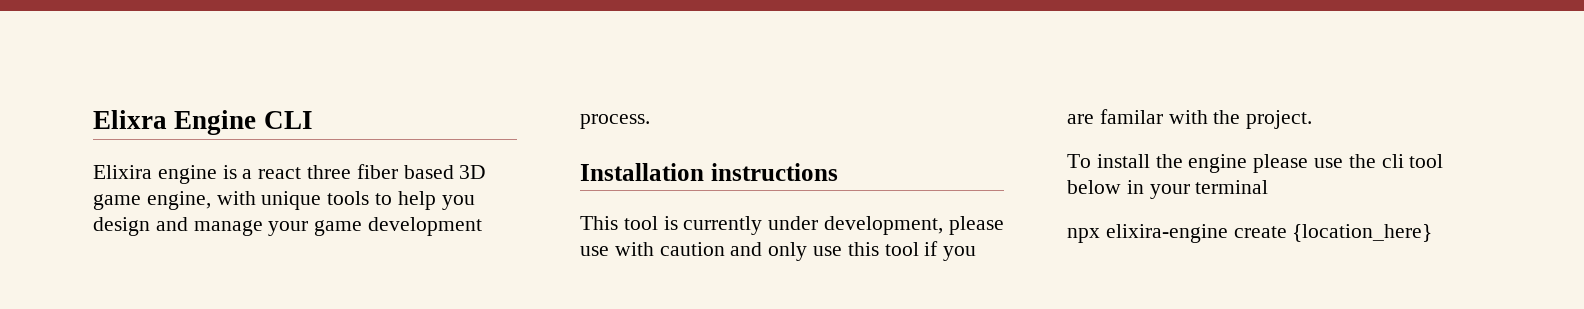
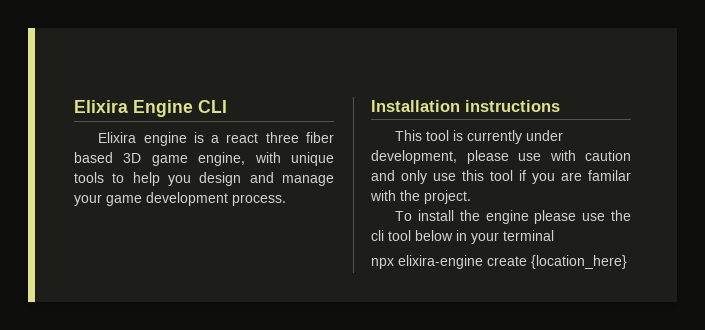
- Elixra Engine CLI
+ Elixira Engine CLI

